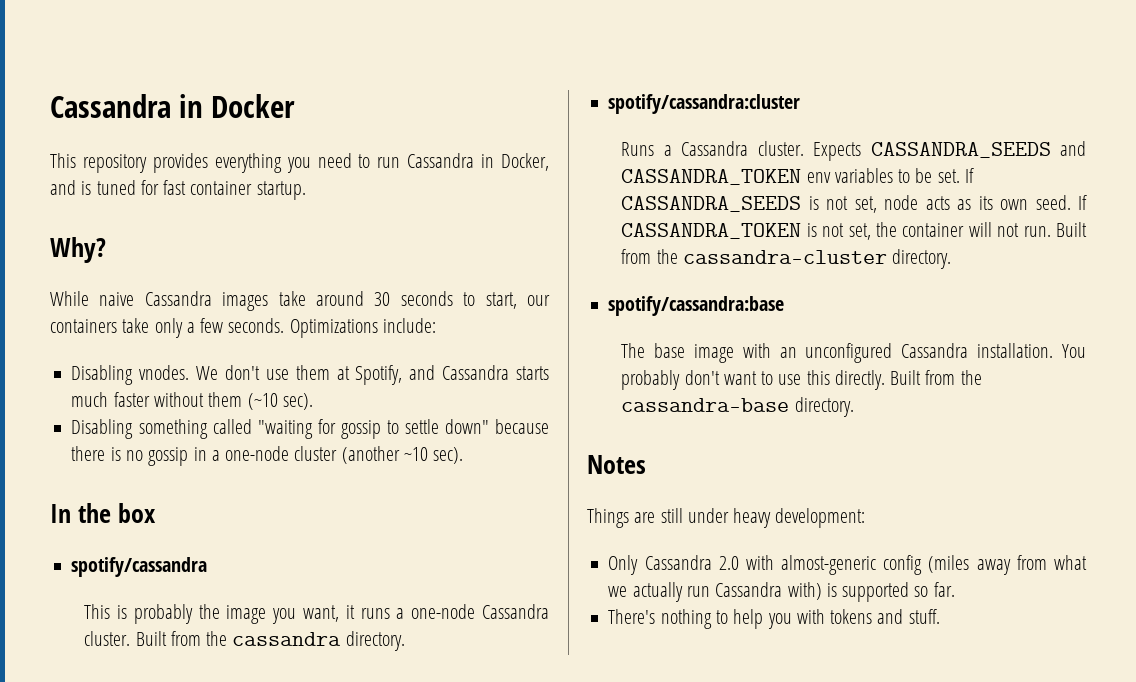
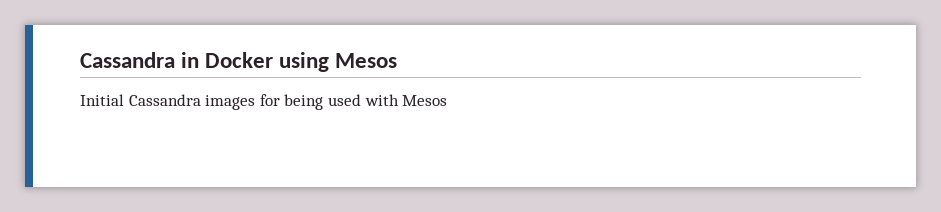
- Cassandra in Docker
- This repository provides everything you need to run Cassandra in Docker, and is tuned for fast container startup.
- Why?
- While naive Cassandra images take around 30 seconds to start, our containers take only a few seconds. Optimizations include:
- Disabling vnodes. We don't use them at Spotify, and Cassandra starts much faster without them (~10 sec).
- Disabling something called "waiting for gossip to settle down" because there is no gossip in a one-node cluster (another ~10 sec).
- In the box
- spotify/cassandra
- This is probably the image you want, it runs a one-node Cassandra cluster. Built from the cassandra directory.
- spotify/cassandra:cluster
- Runs a Cassandra cluster. Expects CASSANDRA_SEEDS and CASSANDRA_TOKEN env variables to be set. If CASSANDRA_SEEDS is not set, node acts as its own seed. If CASSANDRA_TOKEN is not set, the container will not run. Built from the cassandra-cluster directory.
- spotify/cassandra:base
- The base image with an unconfigured Cassandra installation. You probably don't want to use this directly. Built from the cassandra-base directory.
- Notes
- Things are still under heavy development:
- Only Cassandra 2.0 with almost-generic config (miles away from what we actually run Cassandra with) is supported so far.
- There's nothing to help you with tokens and stuff.
+ Cassandra in Docker using Mesos
+ Initial Cassandra images for being used with Mesos

